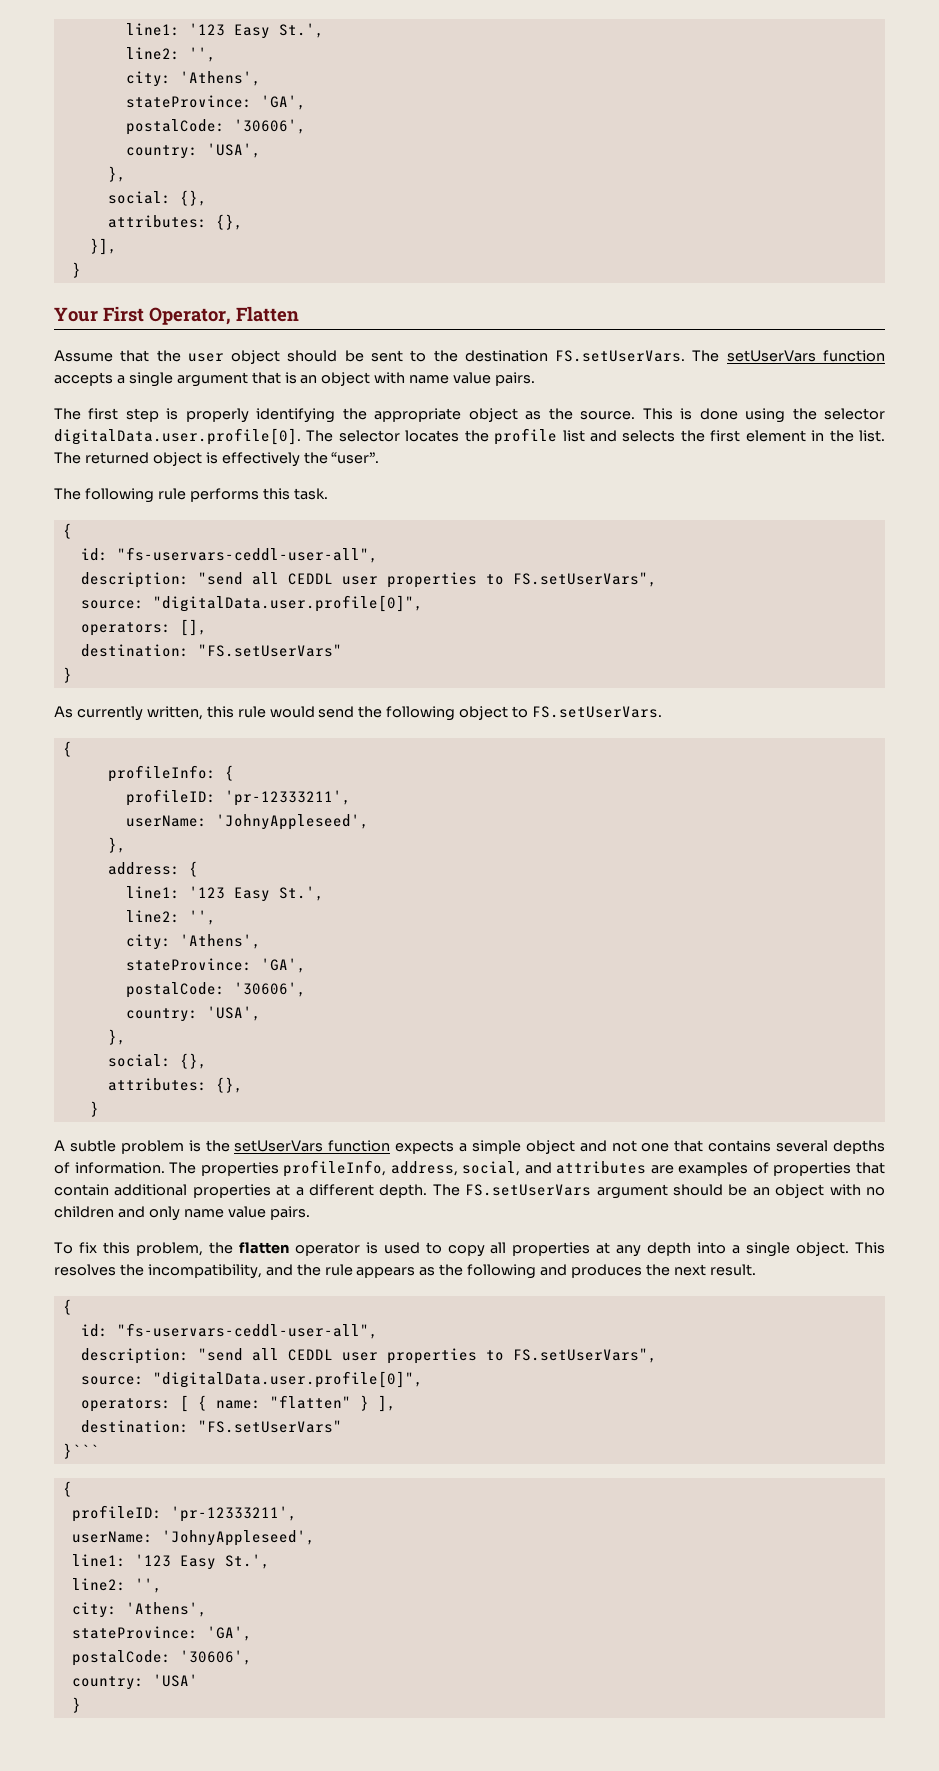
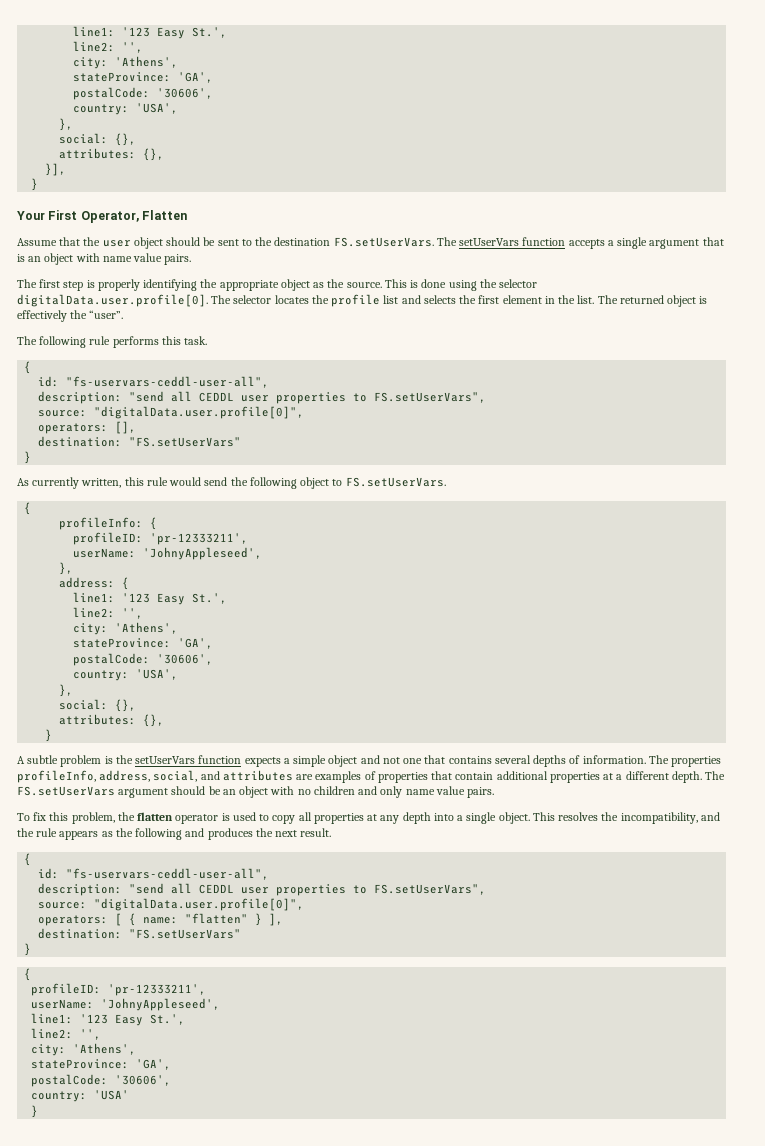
  operators: [ { name: "flatten" } ],
  destination: "FS.setUserVars"
- }```
+ }

